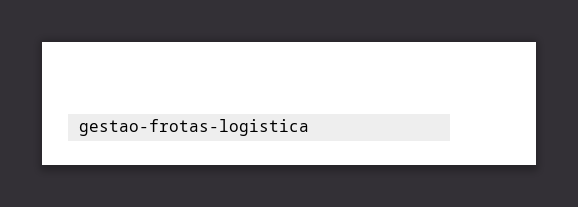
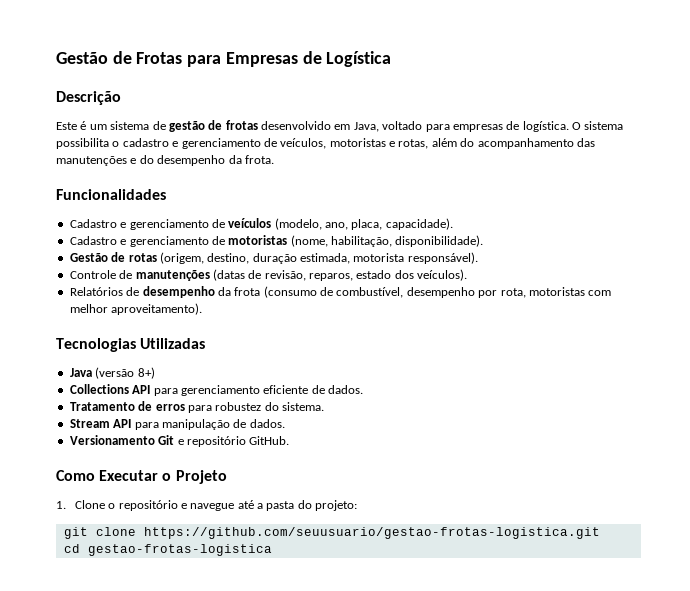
- gestao-frotas-logistica
+ Gestão de Frotas para Empresas de Logística
+ Descrição
+ Este é um sistema de gestão de frotas desenvolvido em Java, voltado para empresas de logística. O sistema possibilita o cadastro e gerenciamento de veículos, motoristas e rotas, além do acompanhamento das manutenções e do desempenho da frota.
+ Funcionalidades
+ Cadastro e gerenciamento de veículos (modelo, ano, placa, capacidade).
+ Cadastro e gerenciamento de motoristas (nome, habilitação, disponibilidade).
+ Gestão de rotas (origem, destino, duração estimada, motorista responsável).
+ Controle de manutenções (datas de revisão, reparos, estado dos veículos).
+ Relatórios de desempenho da frota (consumo de combustível, desempenho por rota, motoristas com melhor aproveitamento).
+ Tecnologias Utilizadas
+ Java (versão 8+)
+ Collections API para gerenciamento eficiente de dados.
+ Tratamento de erros para robustez do sistema.
+ Stream API para manipulação de dados.
+ Versionamento Git e repositório GitHub.
+ Como Executar o Projeto
+ 1. Clone o repositório e navegue até a pasta do projeto:
+ git clone https://github.com/seuusuario/gestao-frotas-logistica.git
+ cd gestao-frotas-logistica

